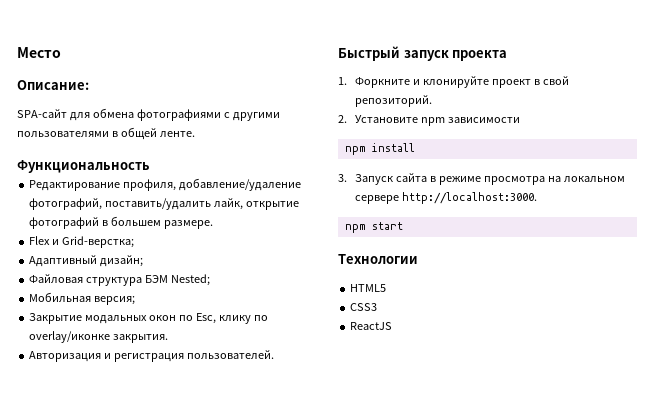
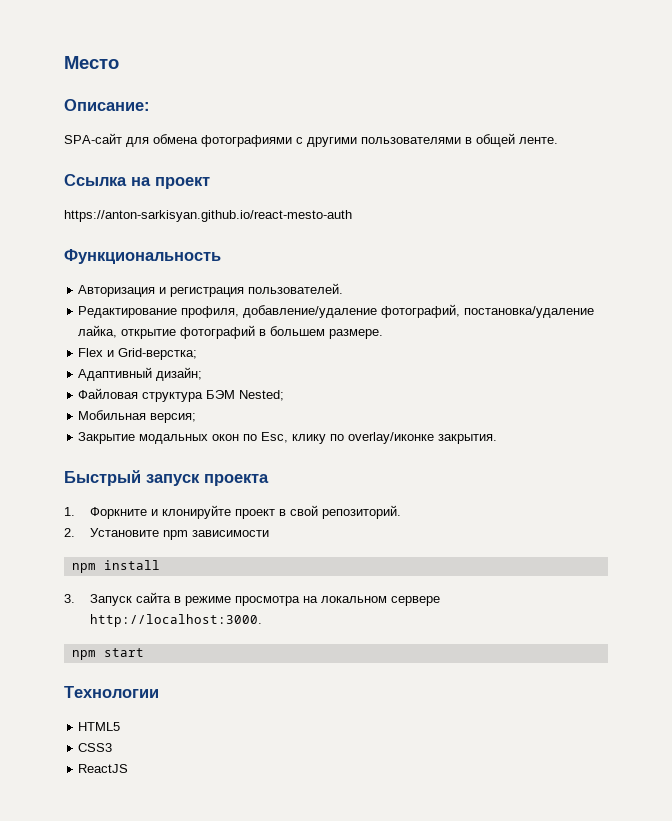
+ Ссылка на проект
+ https://anton-sarkisyan.github.io/react-mesto-auth
  Функциональность
+ Авторизация и регистрация пользователей.
- Редактирование профиля, добавление/удаление фотографий, поставить/удалить лайк, открытие фотографий в большем размере.
+ Редактирование профиля, добавление/удаление фотографий, постановка/удаление лайка, открытие фотографий в большем размере.
- Авторизация и регистрация пользователей.

